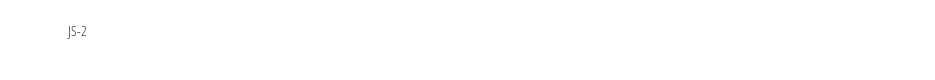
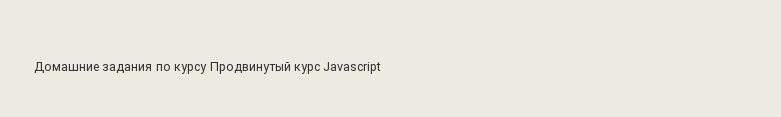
- JS-2
+ Домашние задания по курсу Продвинутый курс Javascript

